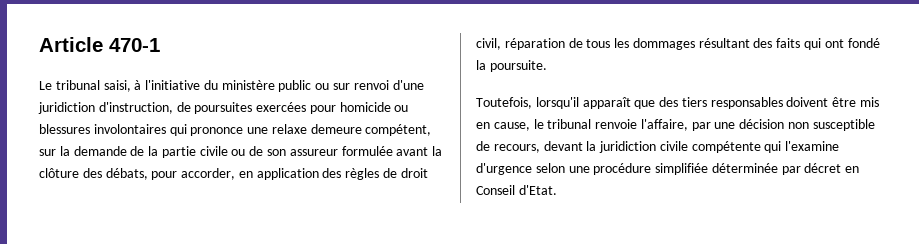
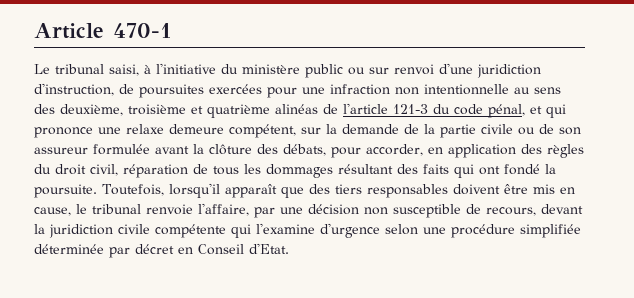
- Le tribunal saisi, à l'initiative du ministère public ou sur renvoi d'une juridiction d'instruction, de poursuites exercées pour homicide ou blessures involontaires qui prononce une relaxe demeure compétent, sur la demande de la partie civile ou de son assureur formulée avant la clôture des débats, pour accorder, en application des règles de droit civil, réparation de tous les dommages résultant des faits qui ont fondé la poursuite.
- Toutefois, lorsqu'il apparaît que des tiers responsables doivent être mis en cause, le tribunal renvoie l'affaire, par une décision non susceptible de recours, devant la juridiction civile compétente qui l'examine d'urgence selon une procédure simplifiée déterminée par décret en Conseil d'Etat.
+ Le tribunal saisi, à l'initiative du ministère public ou sur renvoi d'une juridiction d'instruction, de poursuites exercées pour une infraction non intentionnelle au sens des deuxième, troisième et quatrième alinéas de l'article 121-3 du code pénal, et qui prononce une relaxe demeure compétent, sur la demande de la partie civile ou de son assureur formulée avant la clôture des débats, pour accorder, en application des règles du droit civil, réparation de tous les dommages résultant des faits qui ont fondé la poursuite. Toutefois, lorsqu'il apparaît que des tiers responsables doivent être mis en cause, le tribunal renvoie l'affaire, par une décision non susceptible de recours, devant la juridiction civile compétente qui l'examine d'urgence selon une procédure simplifiée déterminée par décret en Conseil d'Etat.

